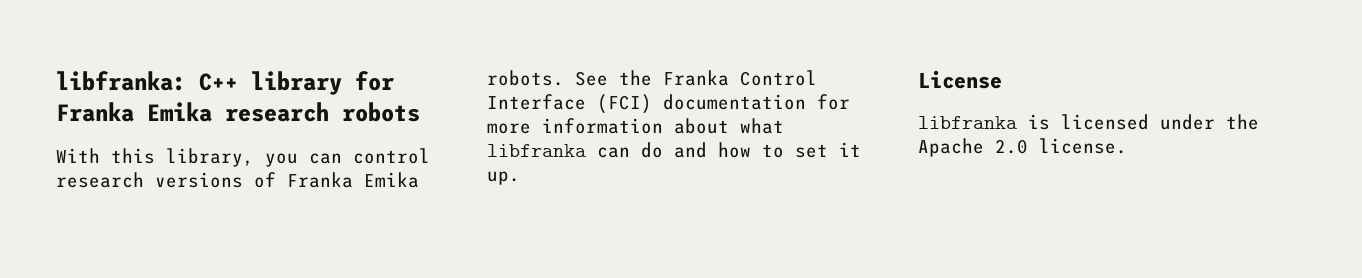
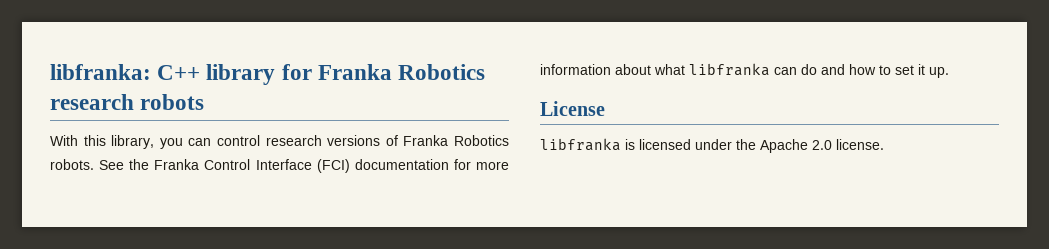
- libfranka: C++ library for Franka Emika research robots
+ libfranka: C++ library for Franka Robotics research robots
- With this library, you can control research versions of Franka Emika robots.
+ With this library, you can control research versions of Franka Robotics robots.

